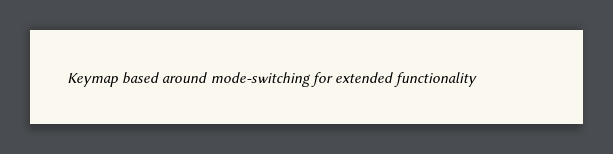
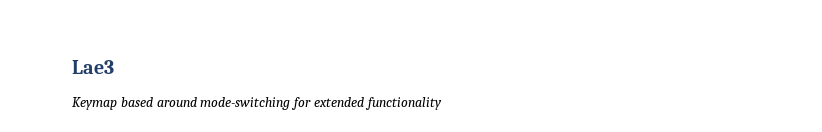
+ Lae3

